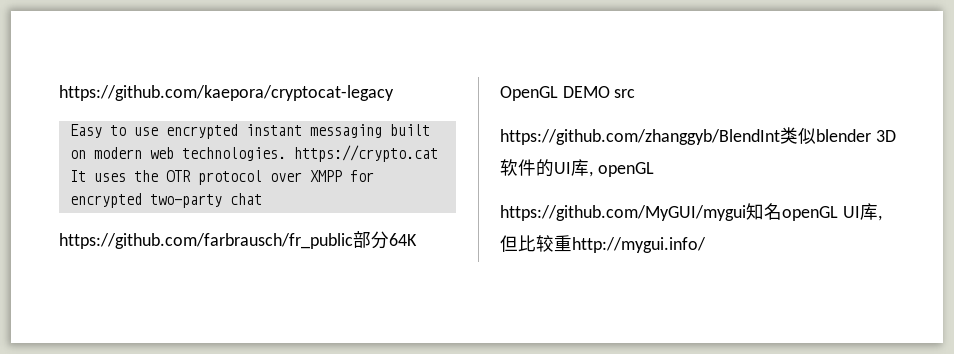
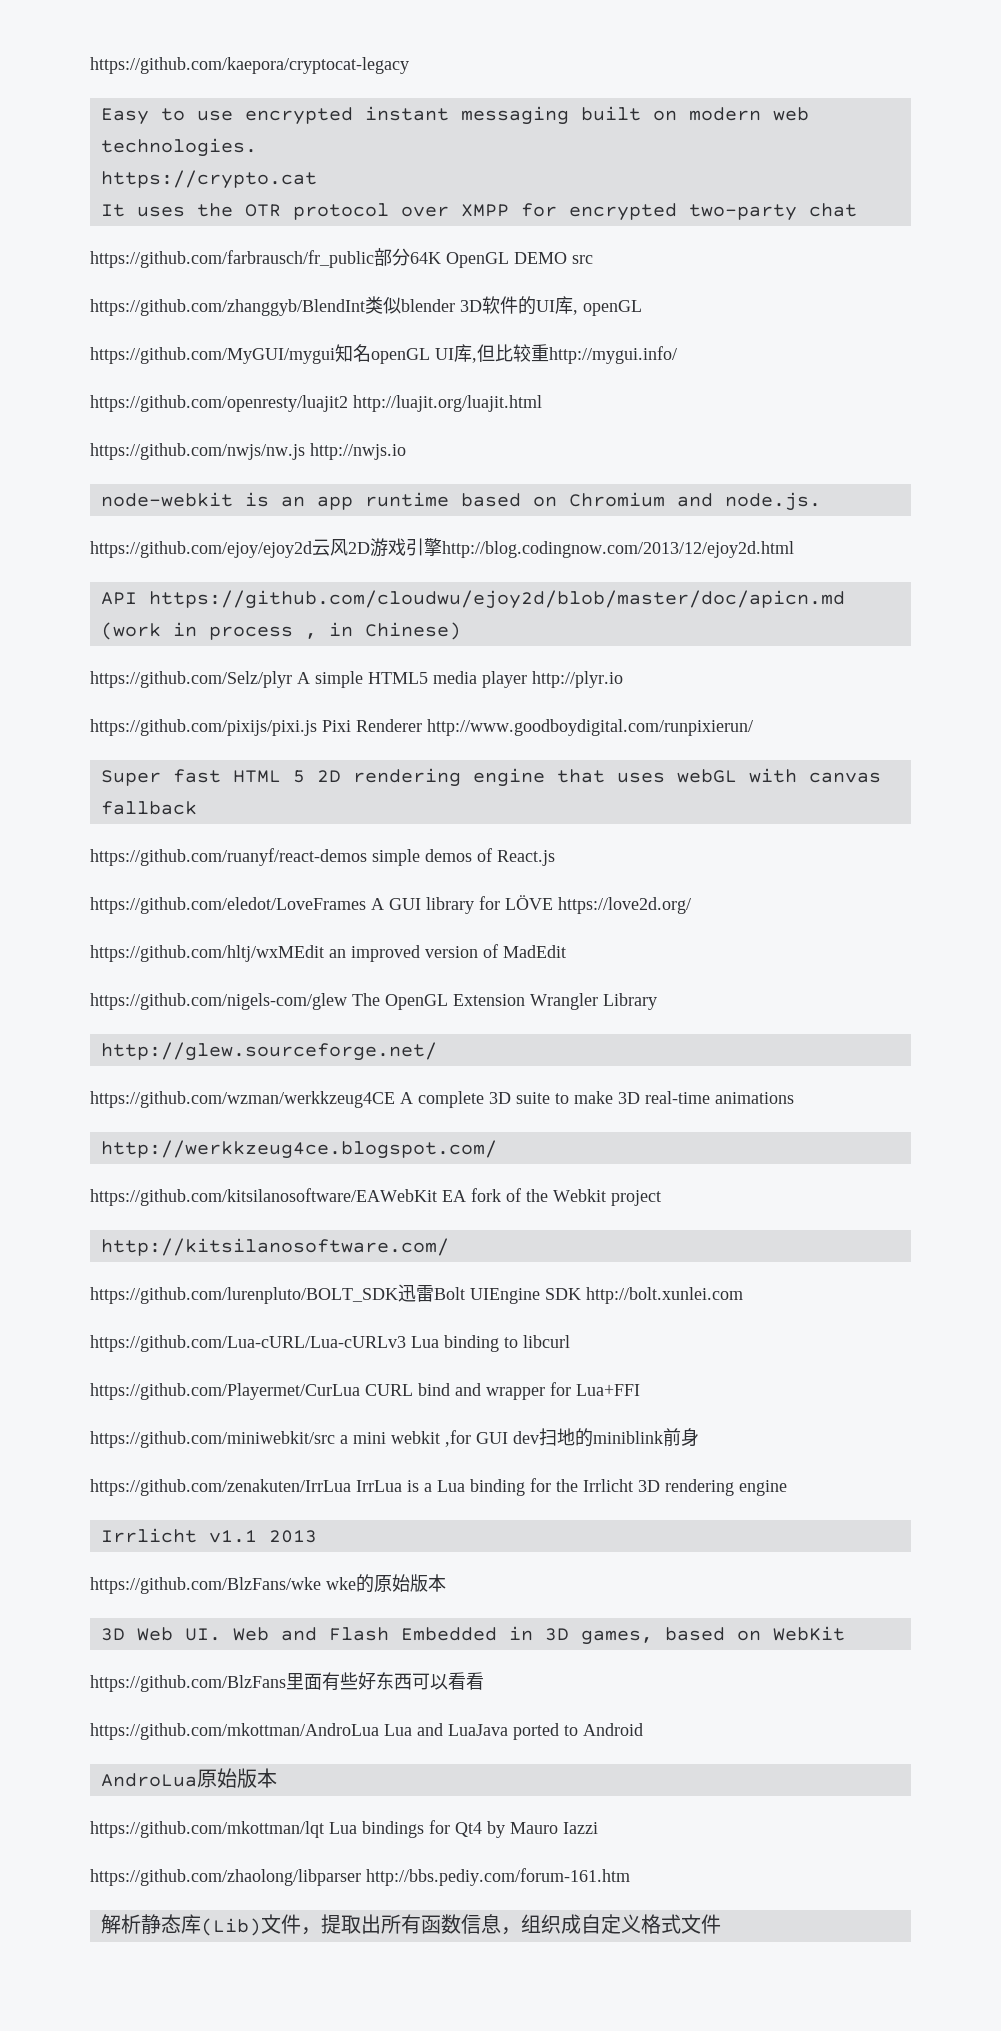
- Easy to use encrypted instant messaging built on modern web technologies. https://crypto.cat
+ Easy to use encrypted instant messaging built on modern web technologies.
+ https://crypto.cat
+ https://github.com/openresty/luajit2 http://luajit.org/luajit.html
+ https://github.com/nwjs/nw.js http://nwjs.io
+ node-webkit is an app runtime based on Chromium and node.js.
+ https://github.com/ejoy/ejoy2d云风2D游戏引擎http://blog.codingnow.com/2013/12/ejoy2d.html
+ API https://github.com/cloudwu/ejoy2d/blob/master/doc/apicn.md (work in process , in Chinese)
+ https://github.com/Selz/plyr A simple HTML5 media player http://plyr.io
+ https://github.com/pixijs/pixi.js Pixi Renderer http://www.goodboydigital.com/runpixierun/
+ Super fast HTML 5 2D rendering engine that uses webGL with canvas fallback
+ https://github.com/ruanyf/react-demos simple demos of React.js
+ https://github.com/eledot/LoveFrames A GUI library for LÖVE https://love2d.org/
+ https://github.com/hltj/wxMEdit an improved version of MadEdit
+ https://github.com/nigels-com/glew The OpenGL Extension Wrangler Library
+ http://glew.sourceforge.net/
+ https://github.com/wzman/werkkzeug4CE A complete 3D suite to make 3D real-time animations
+ http://werkkzeug4ce.blogspot.com/
+ https://github.com/kitsilanosoftware/EAWebKit EA fork of the Webkit project
+ http://kitsilanosoftware.com/
+ https://github.com/lurenpluto/BOLT_SDK迅雷Bolt UIEngine SDK http://bolt.xunlei.com
+ https://github.com/Lua-cURL/Lua-cURLv3 Lua binding to libcurl
+ https://github.com/Playermet/CurLua CURL bind and wrapper for Lua+FFI
+ https://github.com/miniwebkit/src a mini webkit ,for GUI dev扫地的miniblink前身
+ https://github.com/zenakuten/IrrLua IrrLua is a Lua binding for the Irrlicht 3D rendering engine
+ Irrlicht v1.1 2013
+ https://github.com/BlzFans/wke wke的原始版本
+ 3D Web UI. Web and Flash Embedded in 3D games, based on WebKit
+ https://github.com/BlzFans里面有些好东西可以看看
+ https://github.com/mkottman/AndroLua Lua and LuaJava ported to Android
+ AndroLua原始版本
+ https://github.com/mkottman/lqt Lua bindings for Qt4 by Mauro Iazzi
+ https://github.com/zhaolong/libparser http://bbs.pediy.com/forum-161.htm
+ 解析静态库(Lib)文件，提取出所有函数信息，组织成自定义格式文件

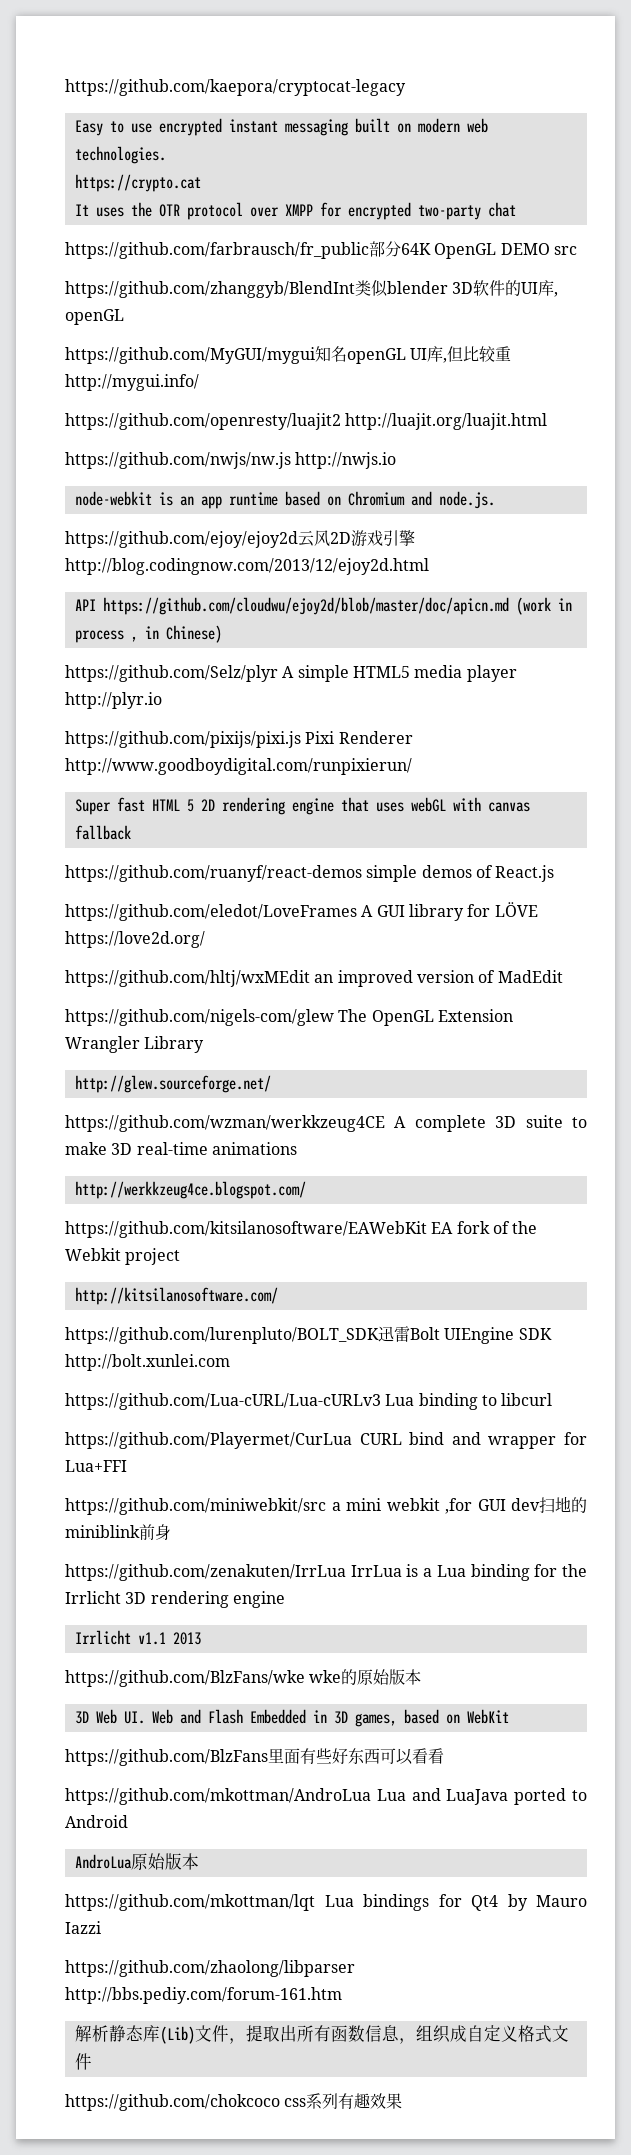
+ https://github.com/chokcoco css系列有趣效果

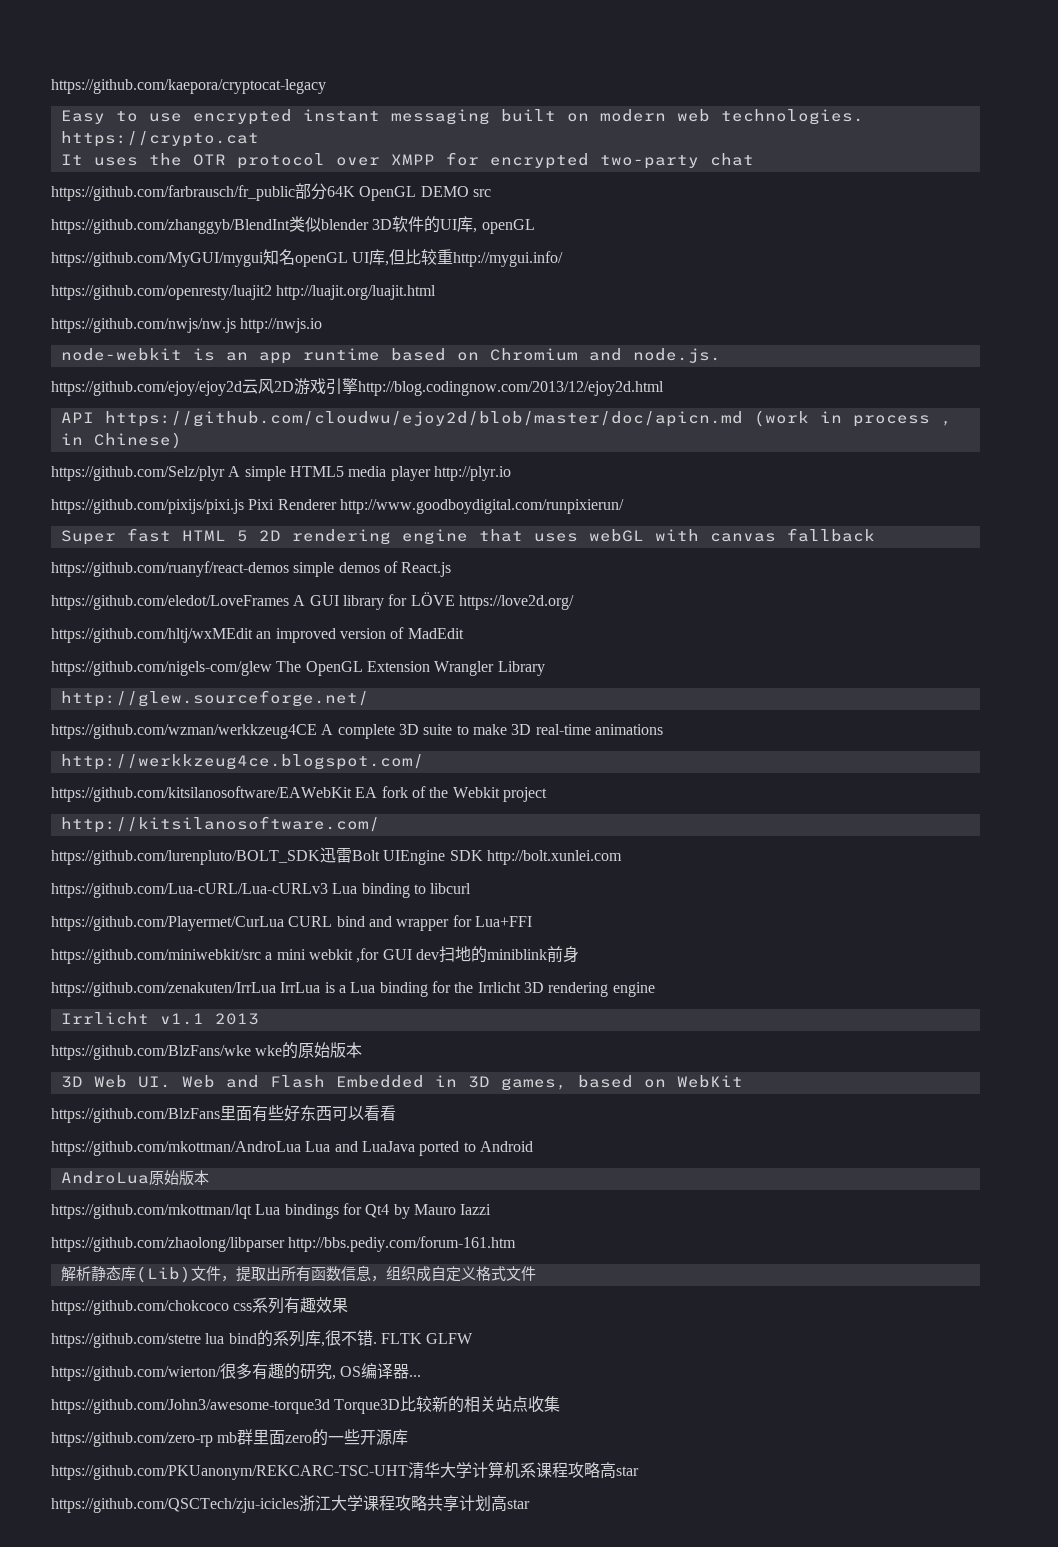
+ https://github.com/stetre lua bind的系列库,很不错. FLTK GLFW
+ https://github.com/wierton/很多有趣的研究, OS编译器...
+ https://github.com/John3/awesome-torque3d Torque3D比较新的相关站点收集
+ https://github.com/zero-rp mb群里面zero的一些开源库
+ https://github.com/PKUanonym/REKCARC-TSC-UHT清华大学计算机系课程攻略高star
+ https://github.com/QSCTech/zju-icicles浙江大学课程攻略共享计划高star

